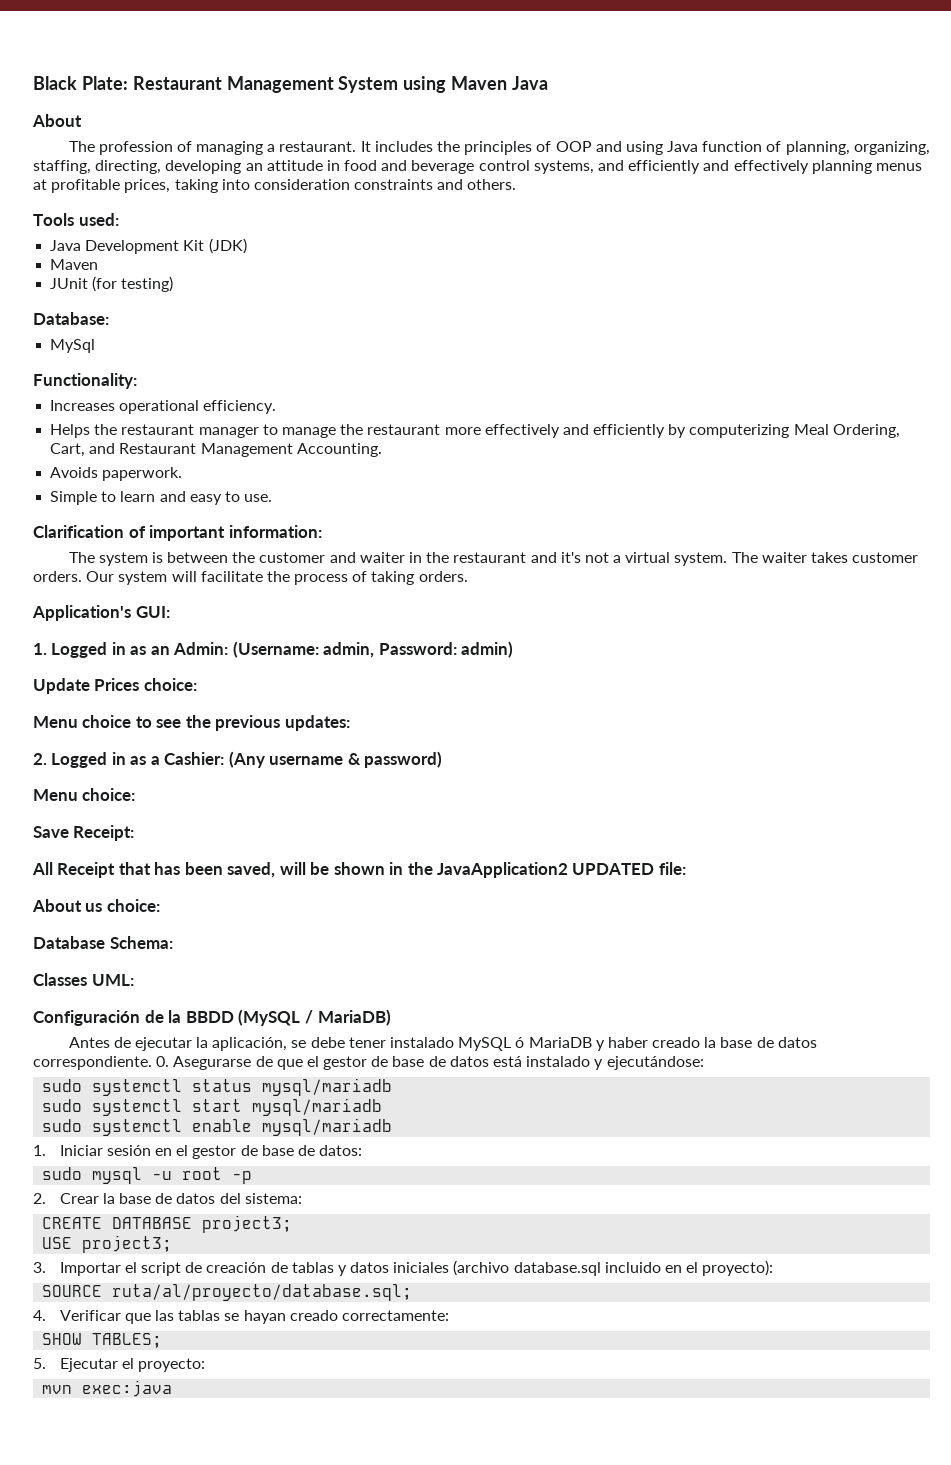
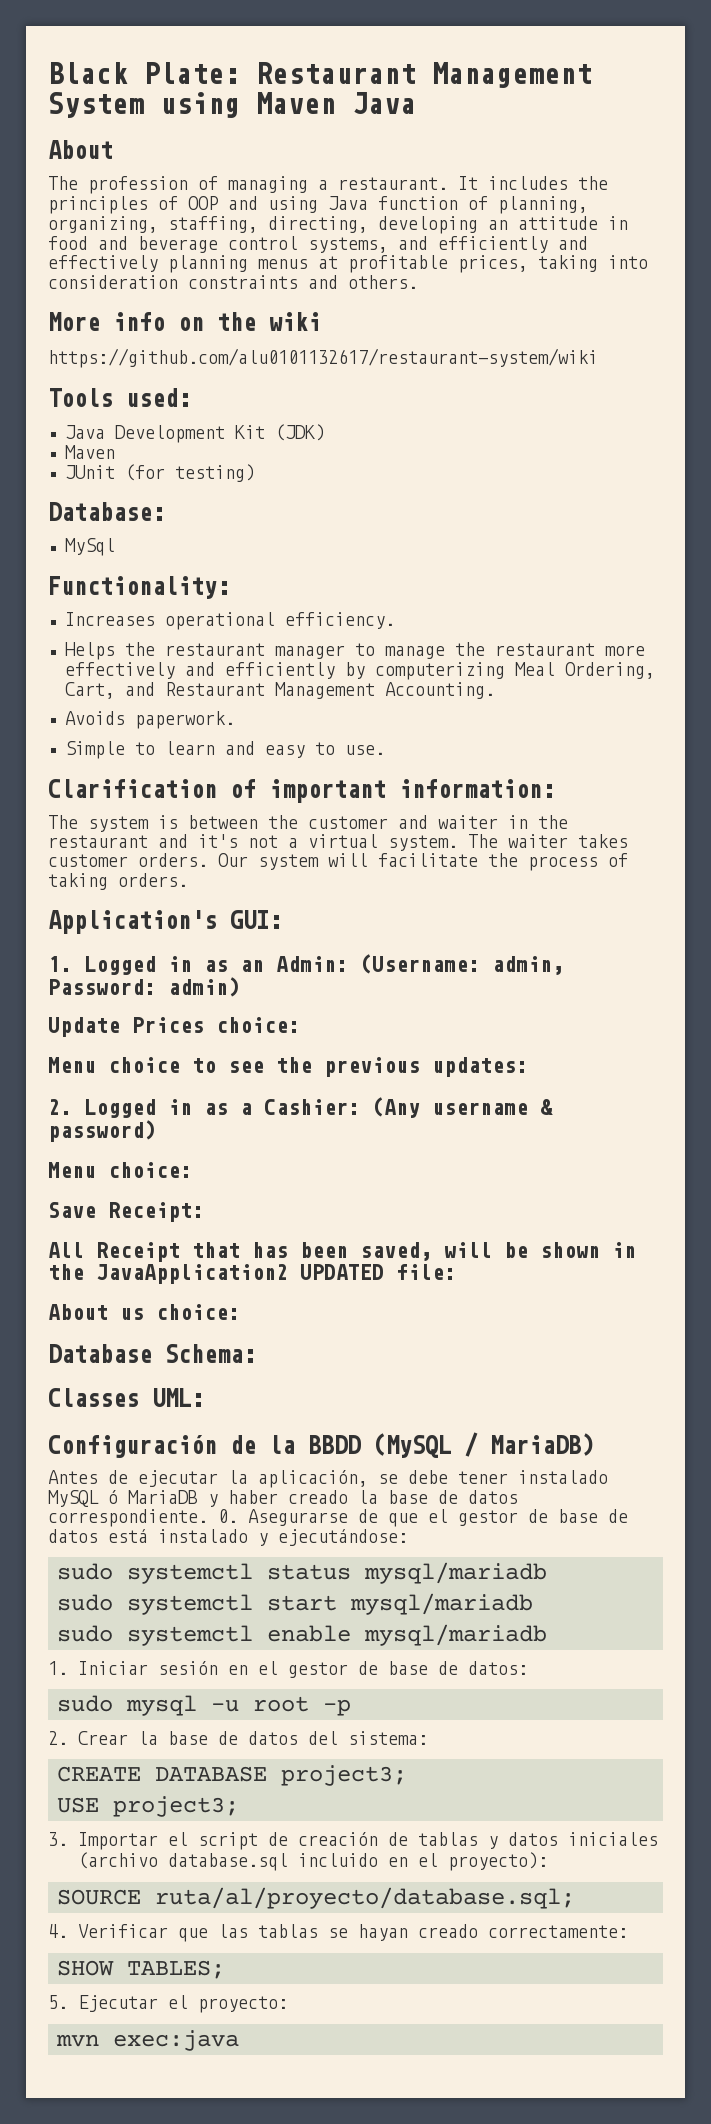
+ More info on the wiki
+ https://github.com/alu0101132617/restaurant-system/wiki

